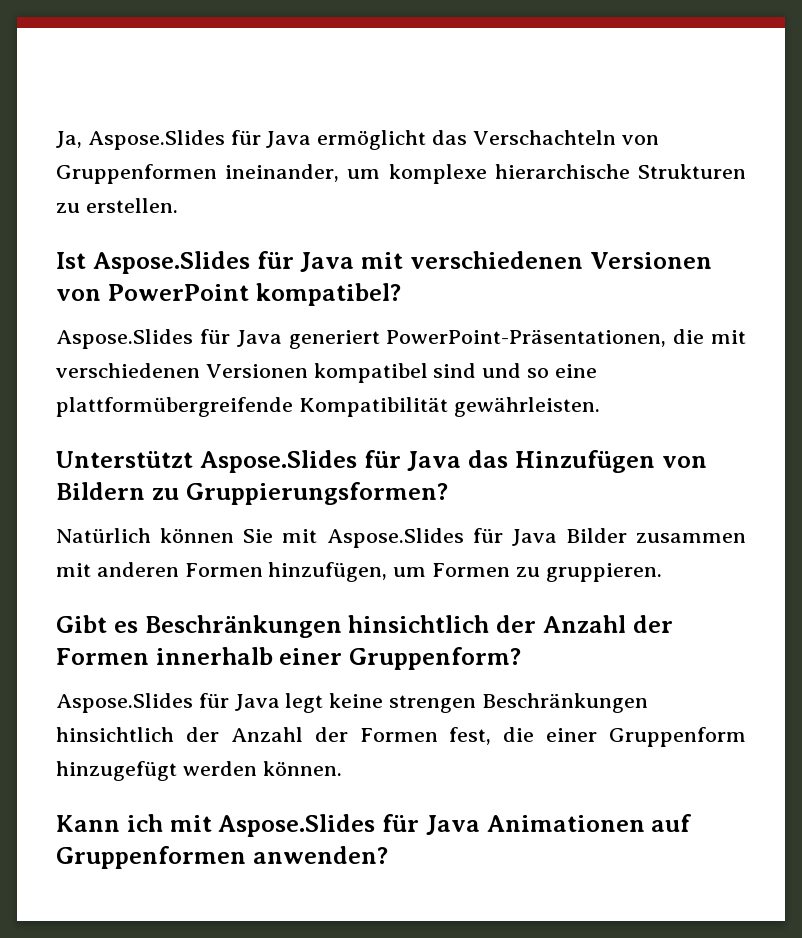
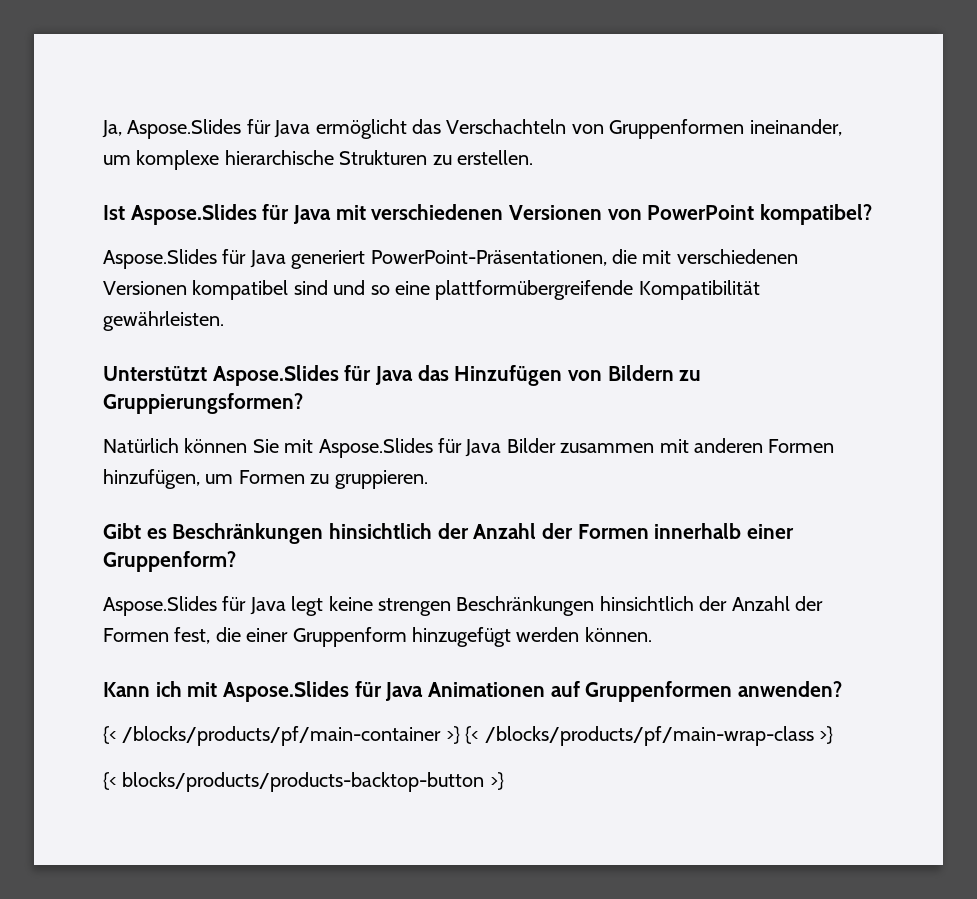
+ {< /blocks/products/pf/main-container >} {< /blocks/products/pf/main-wrap-class >}
+ {< blocks/products/products-backtop-button >}

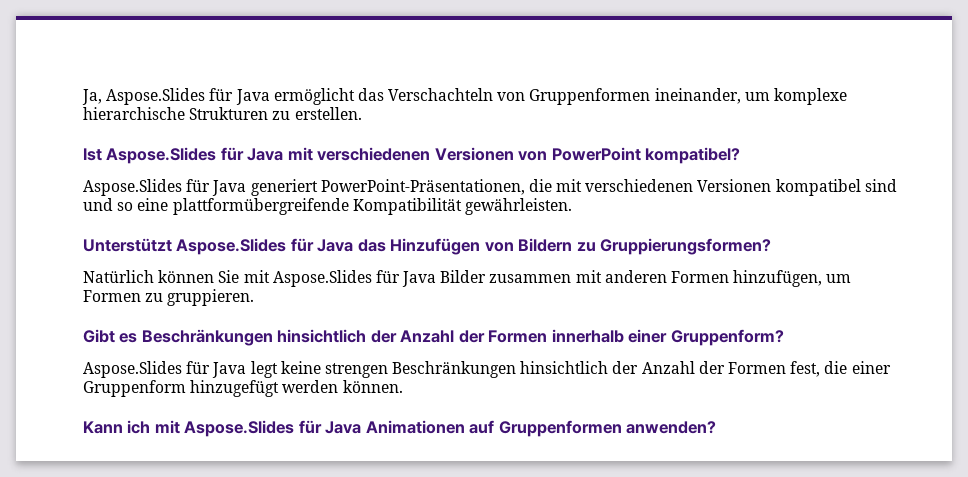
- {< /blocks/products/pf/main-container >} {< /blocks/products/pf/main-wrap-class >}
- {< blocks/products/products-backtop-button >}

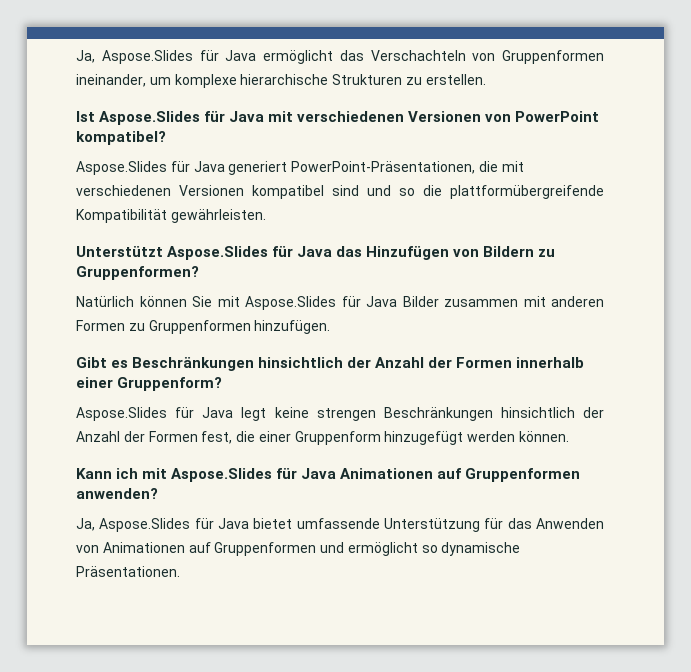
- Aspose.Slides für Java generiert PowerPoint-Präsentationen, die mit verschiedenen Versionen kompatibel sind und so eine plattformübergreifende Kompatibilität gewährleisten.
+ Aspose.Slides für Java generiert PowerPoint-Präsentationen, die mit verschiedenen Versionen kompatibel sind und so die plattformübergreifende Kompatibilität gewährleisten.
- Unterstützt Aspose.Slides für Java das Hinzufügen von Bildern zu Gruppierungsformen?
+ Unterstützt Aspose.Slides für Java das Hinzufügen von Bildern zu Gruppenformen?
- Natürlich können Sie mit Aspose.Slides für Java Bilder zusammen mit anderen Formen hinzufügen, um Formen zu gruppieren.
+ Natürlich können Sie mit Aspose.Slides für Java Bilder zusammen mit anderen Formen zu Gruppenformen hinzufügen.
+ Ja, Aspose.Slides für Java bietet umfassende Unterstützung für das Anwenden von Animationen auf Gruppenformen und ermöglicht so dynamische Präsentationen.

